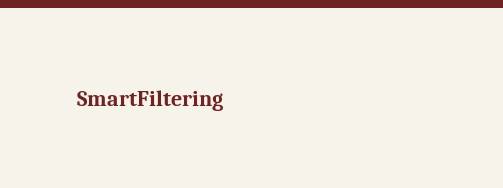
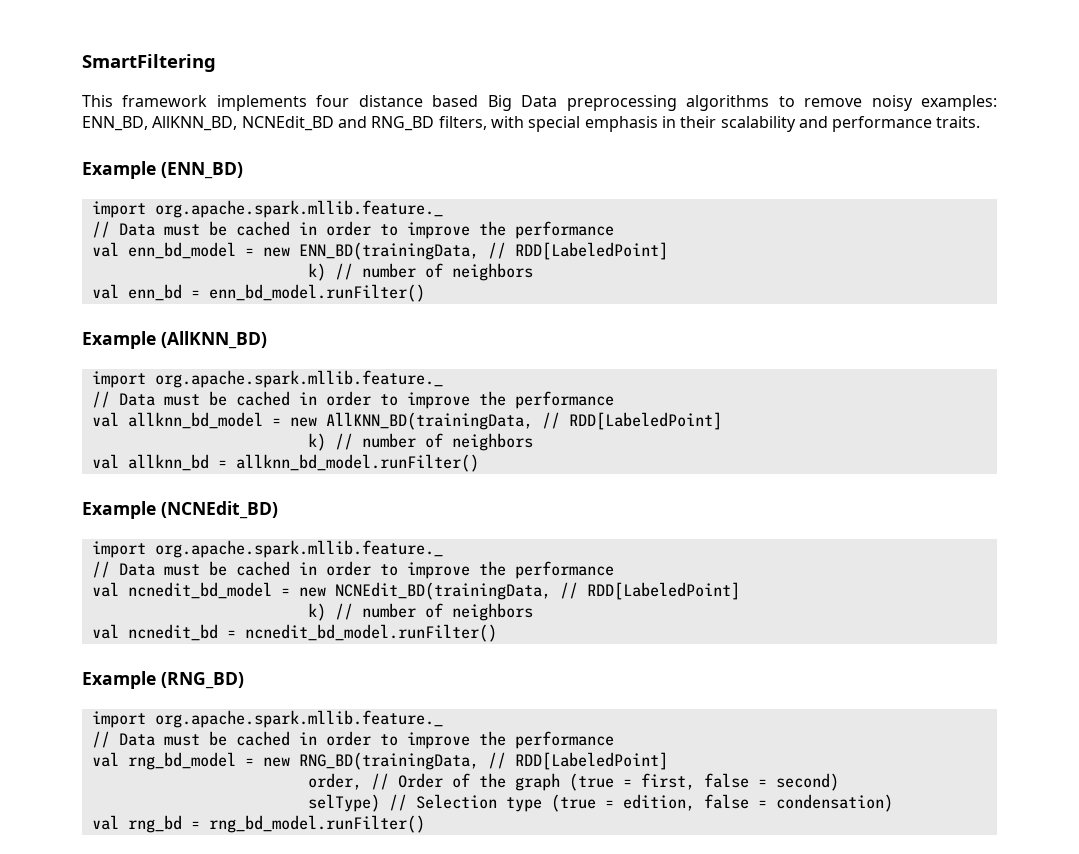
+ This framework implements four distance based Big Data preprocessing algorithms to remove noisy examples: ENN_BD, AllKNN_BD, NCNEdit_BD and RNG_BD filters, with special emphasis in their scalability and performance traits.
+ Example (ENN_BD)
+ import org.apache.spark.mllib.feature._
+ // Data must be cached in order to improve the performance
+ val enn_bd_model = new ENN_BD(trainingData, // RDD[LabeledPoint]
+ k) // number of neighbors
+ val enn_bd = enn_bd_model.runFilter()
+ Example (AllKNN_BD)
+ import org.apache.spark.mllib.feature._
+ // Data must be cached in order to improve the performance
+ val allknn_bd_model = new AllKNN_BD(trainingData, // RDD[LabeledPoint]
+ k) // number of neighbors
+ val allknn_bd = allknn_bd_model.runFilter()
+ Example (NCNEdit_BD)
+ import org.apache.spark.mllib.feature._
+ // Data must be cached in order to improve the performance
+ val ncnedit_bd_model = new NCNEdit_BD(trainingData, // RDD[LabeledPoint]
+ k) // number of neighbors
+ val ncnedit_bd = ncnedit_bd_model.runFilter()
+ Example (RNG_BD)
+ import org.apache.spark.mllib.feature._
+ // Data must be cached in order to improve the performance
+ val rng_bd_model = new RNG_BD(trainingData, // RDD[LabeledPoint]
+ order, // Order of the graph (true = first, false = second)
+ selType) // Selection type (true = edition, false = condensation)
+ val rng_bd = rng_bd_model.runFilter()

